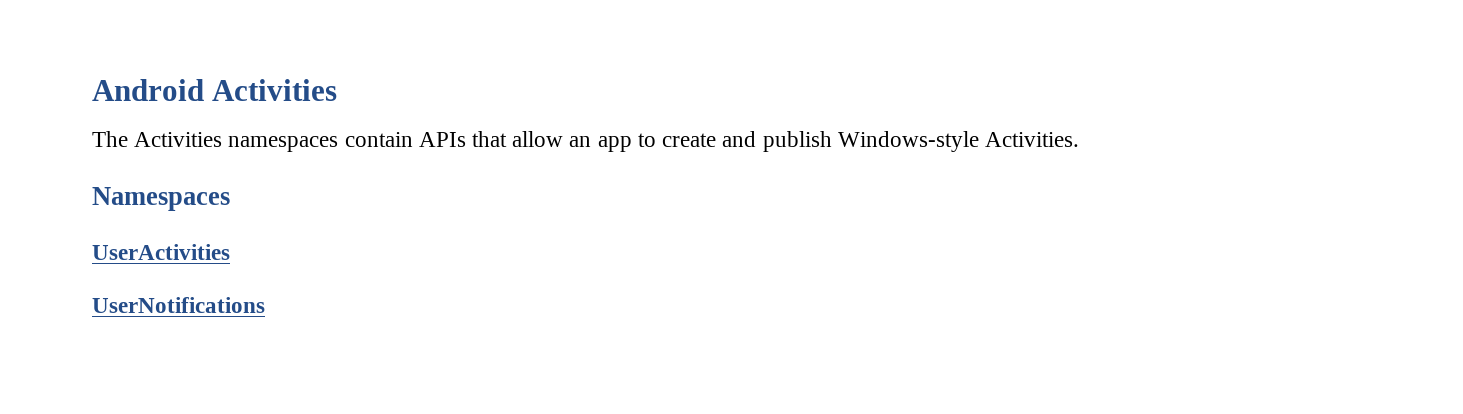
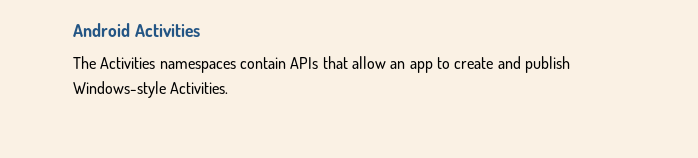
- Namespaces
- UserActivities
- UserNotifications

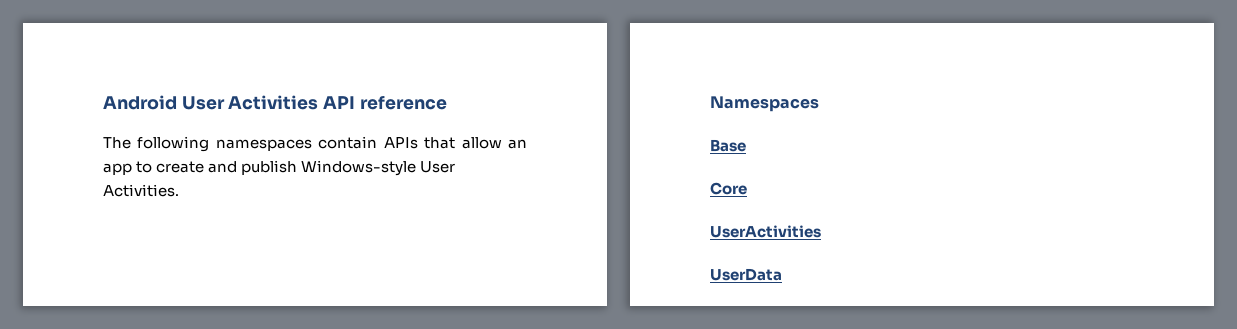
- Android Activities
+ Android User Activities API reference
- The Activities namespaces contain APIs that allow an app to create and publish Windows-style Activities.
+ The following namespaces contain APIs that allow an app to create and publish Windows-style User Activities.
+ Namespaces
+ Base
+ Core
+ UserActivities
+ UserData

